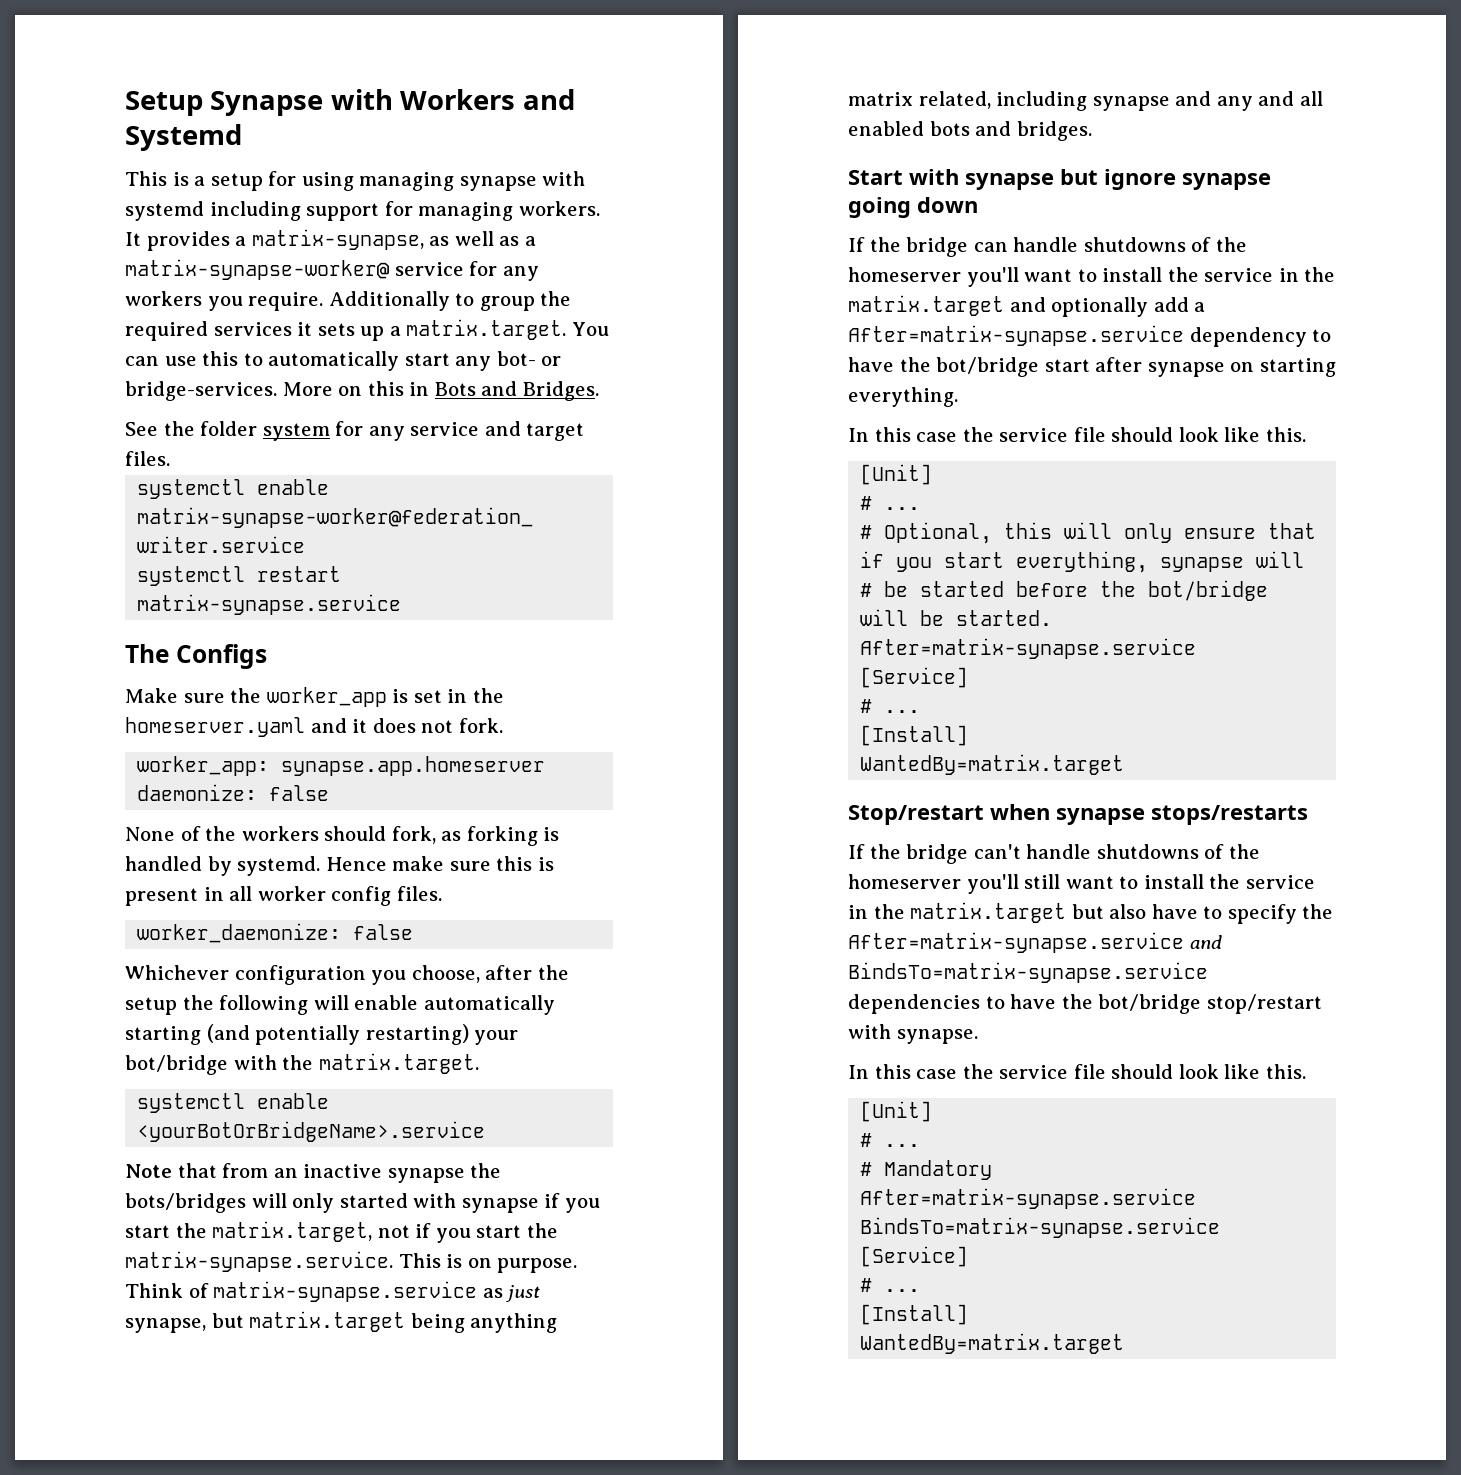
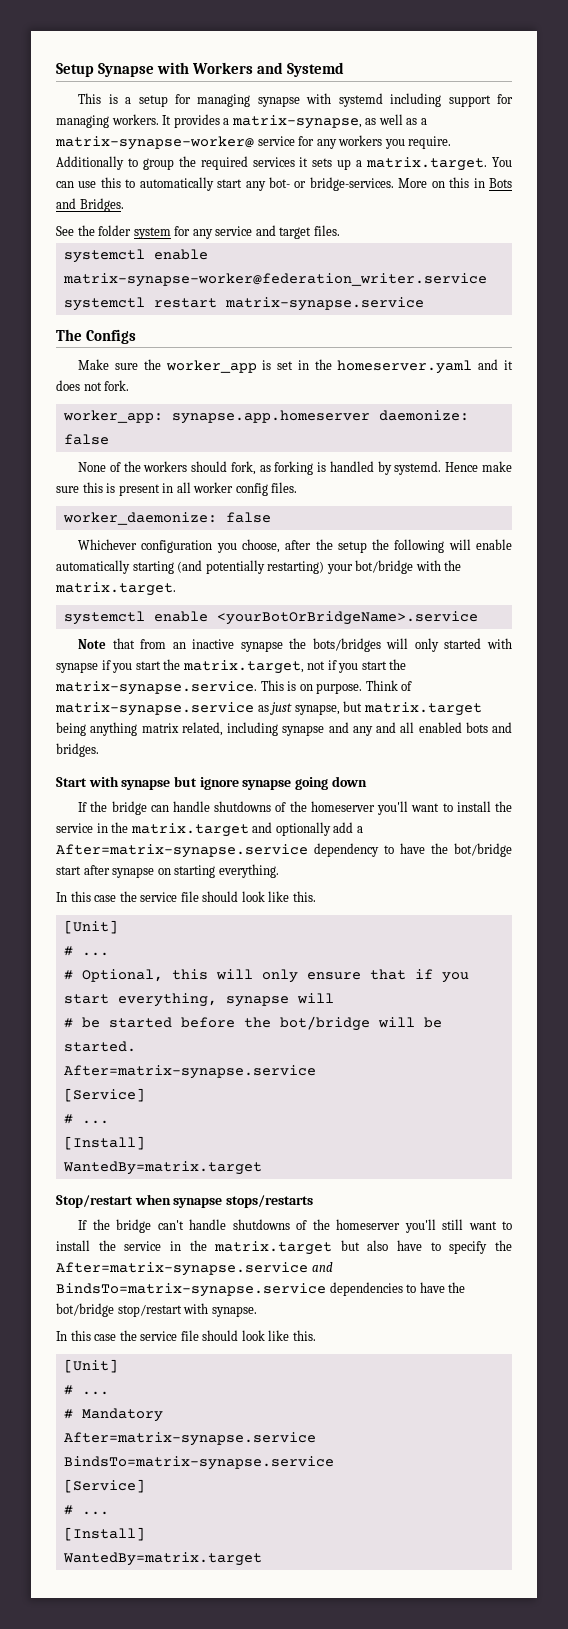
- This is a setup for using managing synapse with systemd including support for managing workers.
+ This is a setup for managing synapse with systemd including support for managing workers.

